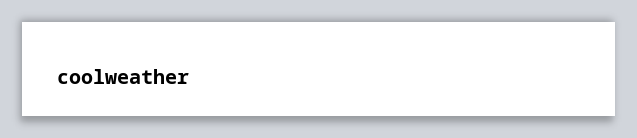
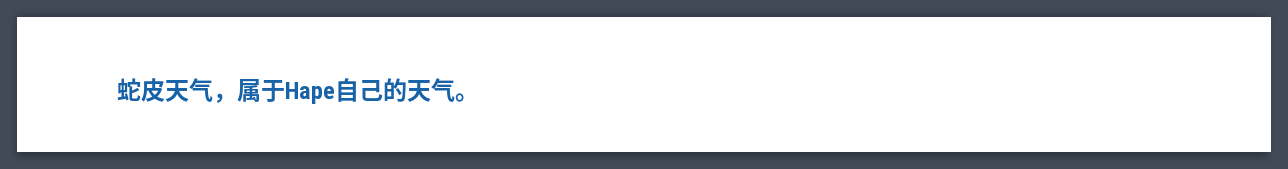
- coolweather
+ 蛇皮天气，属于Hape自己的天气。

